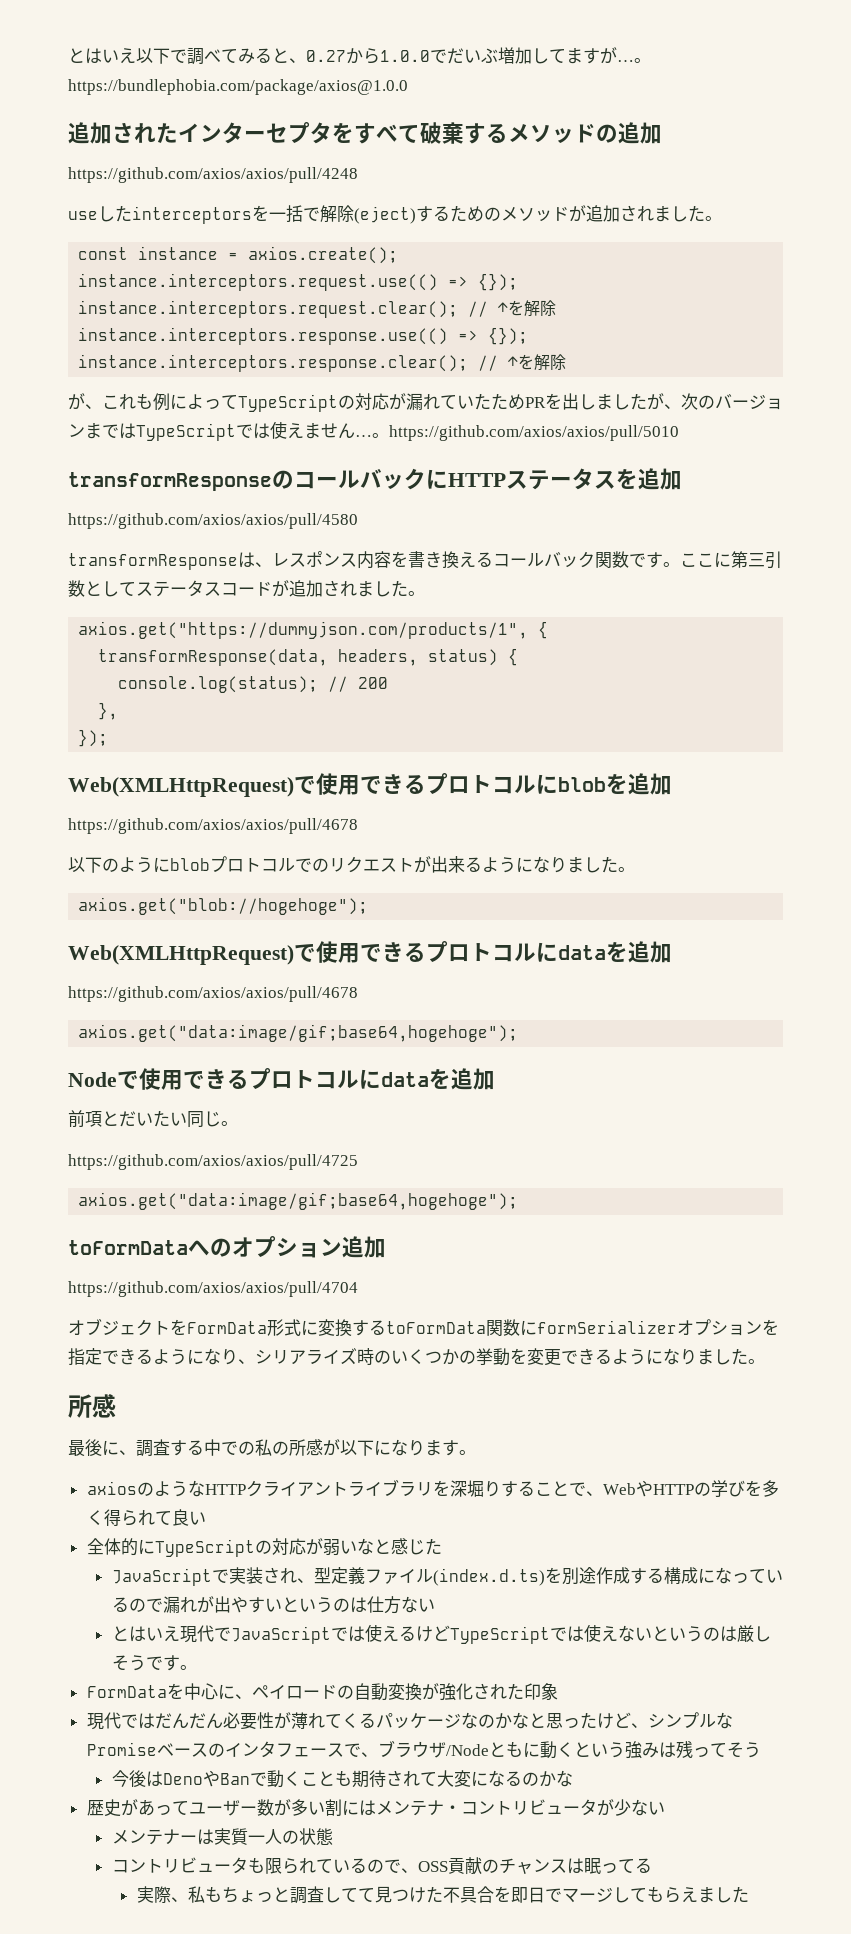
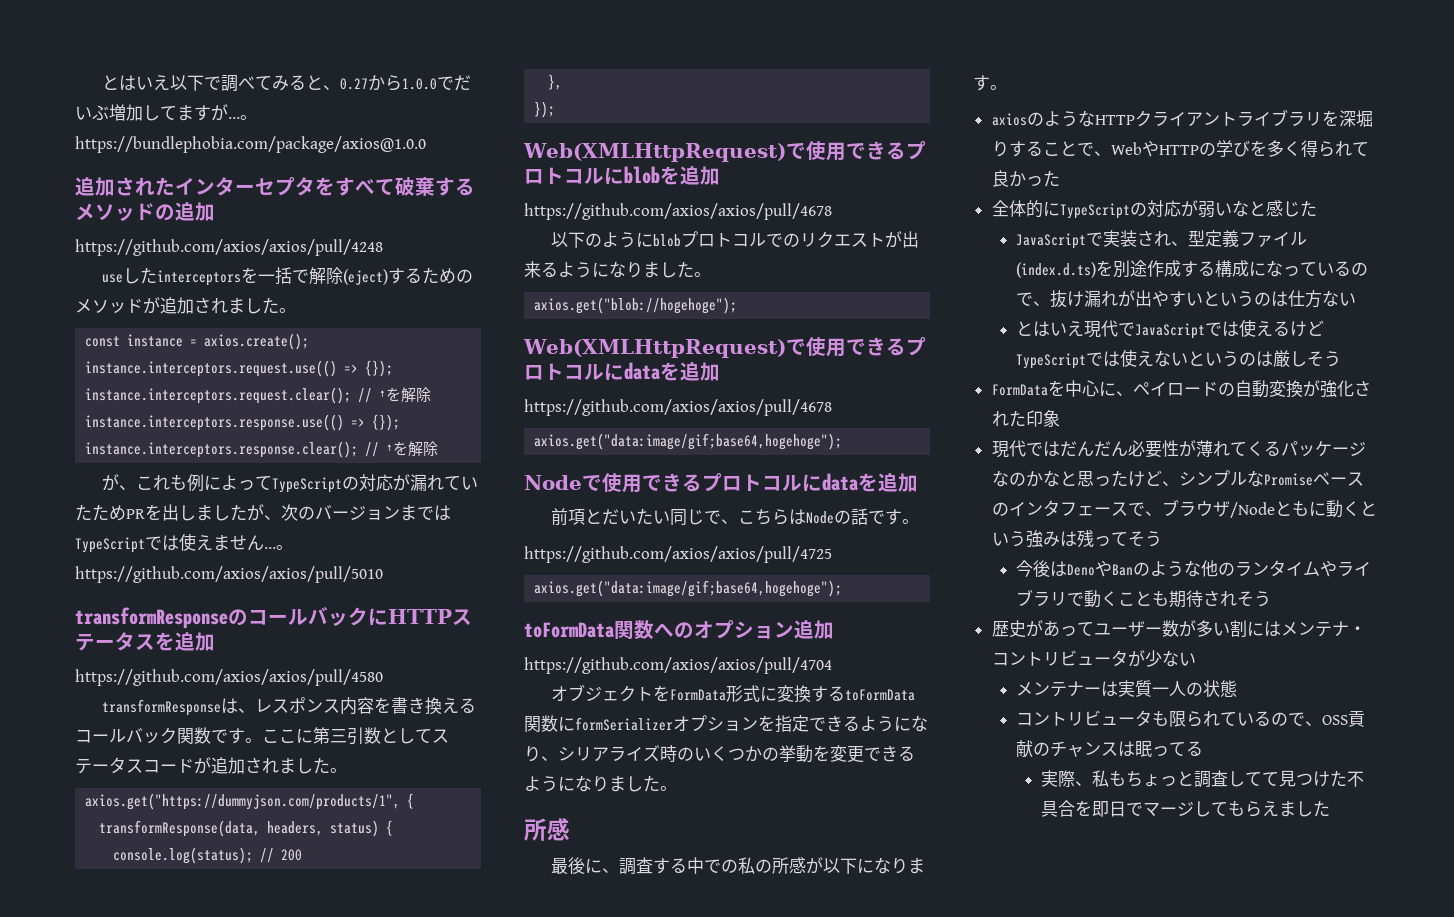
- 前項とだいたい同じ。
+ 前項とだいたい同じで、こちらはNodeの話です。
- toFormDataへのオプション追加
+ toFormData関数へのオプション追加
- axiosのようなHTTPクライアントライブラリを深堀りすることで、WebやHTTPの学びを多く得られて良い
+ axiosのようなHTTPクライアントライブラリを深堀りすることで、WebやHTTPの学びを多く得られて良かった
- JavaScriptで実装され、型定義ファイル(index.d.ts)を別途作成する構成になっているので漏れが出やすいというのは仕方ない
+ JavaScriptで実装され、型定義ファイル(index.d.ts)を別途作成する構成になっているので、抜け漏れが出やすいというのは仕方ない
- とはいえ現代でJavaScriptでは使えるけどTypeScriptでは使えないというのは厳しそうです。
+ とはいえ現代でJavaScriptでは使えるけどTypeScriptでは使えないというのは厳しそう
- 今後はDenoやBanで動くことも期待されて大変になるのかな
+ 今後はDenoやBanのような他のランタイムやライブラリで動くことも期待されそう

